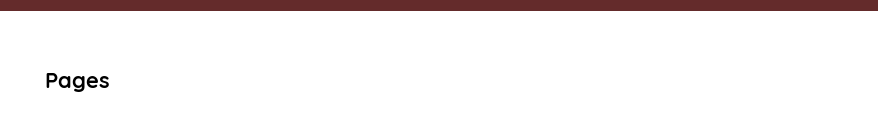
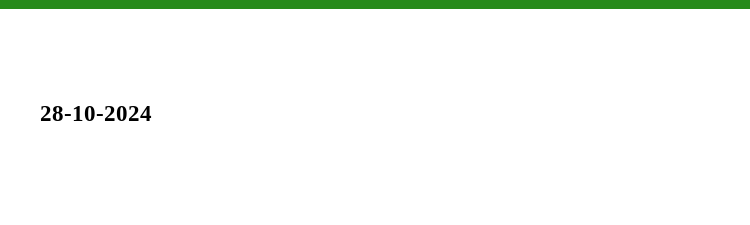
- Pages
+ 28-10-2024

